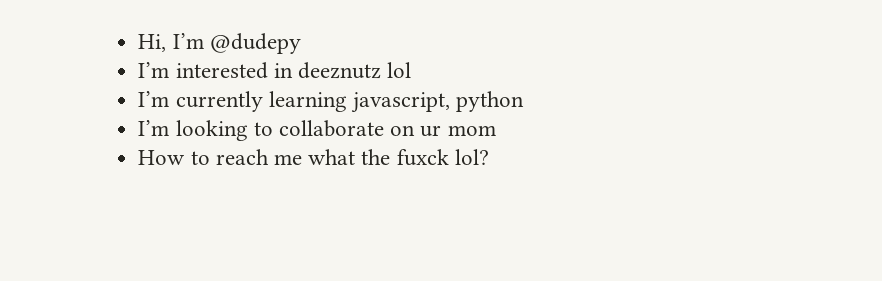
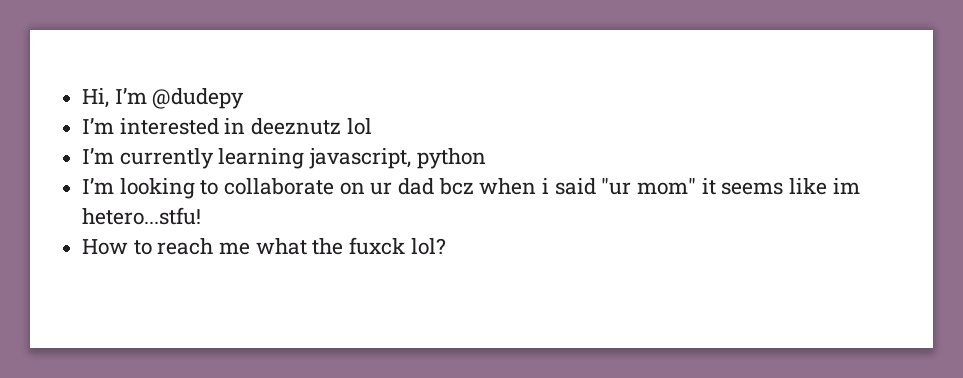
- I’m looking to collaborate on ur mom
+ I’m looking to collaborate on ur dad bcz when i said "ur mom" it seems like im hetero...stfu!

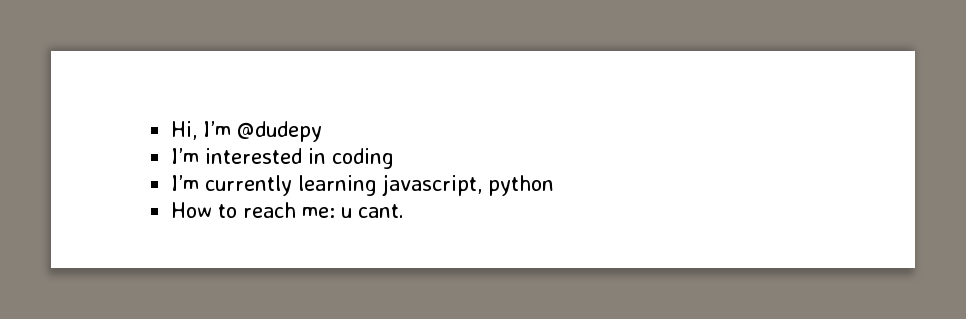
- I’m interested in deeznutz lol
+ I’m interested in coding
- I’m looking to collaborate on ur dad bcz when i said "ur mom" it seems like im hetero...stfu!
- How to reach me what the fuxck lol?
+ How to reach me: u cant.

